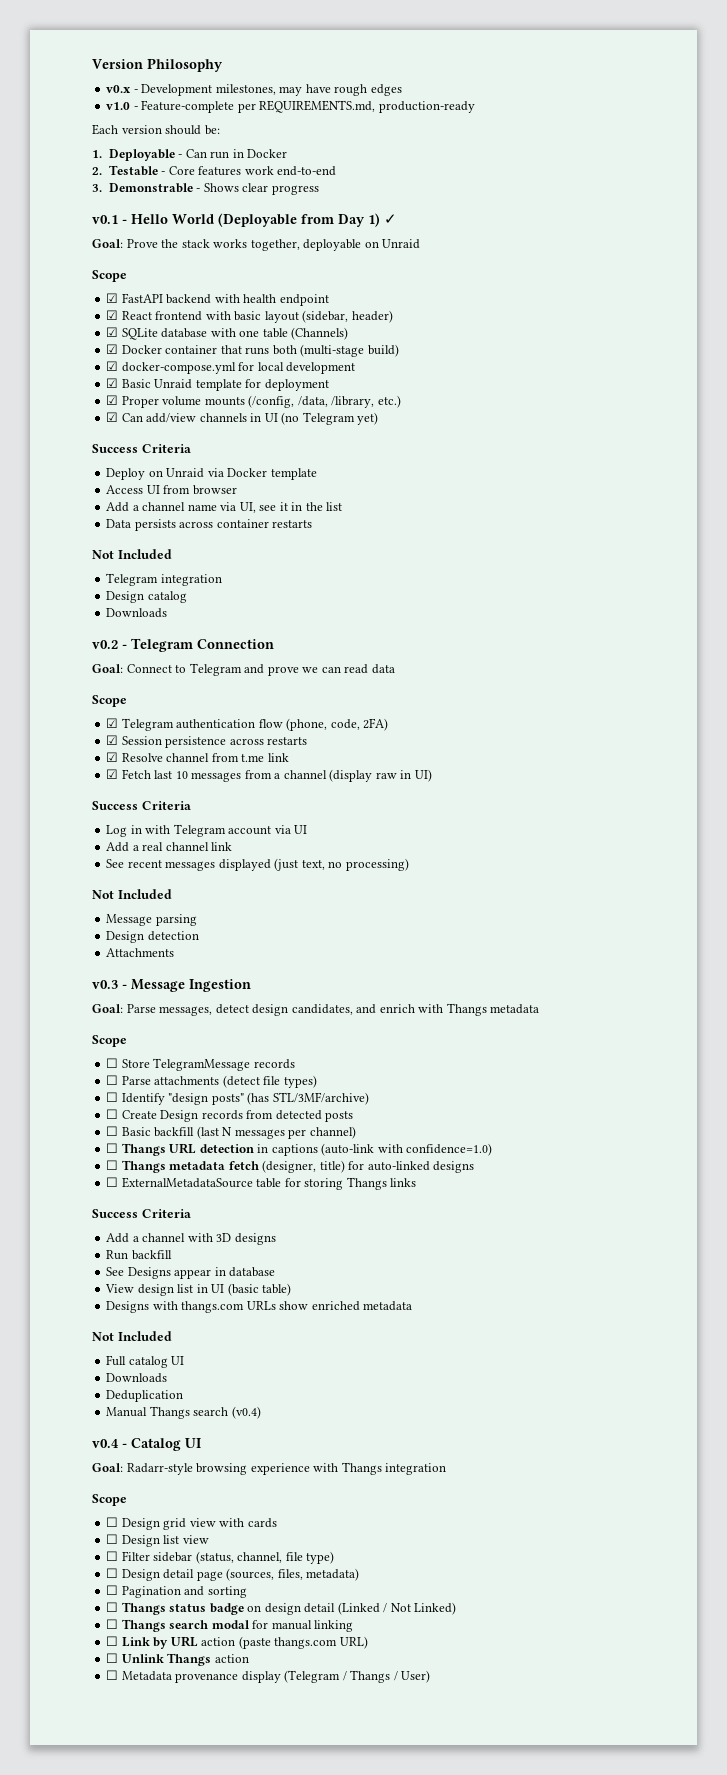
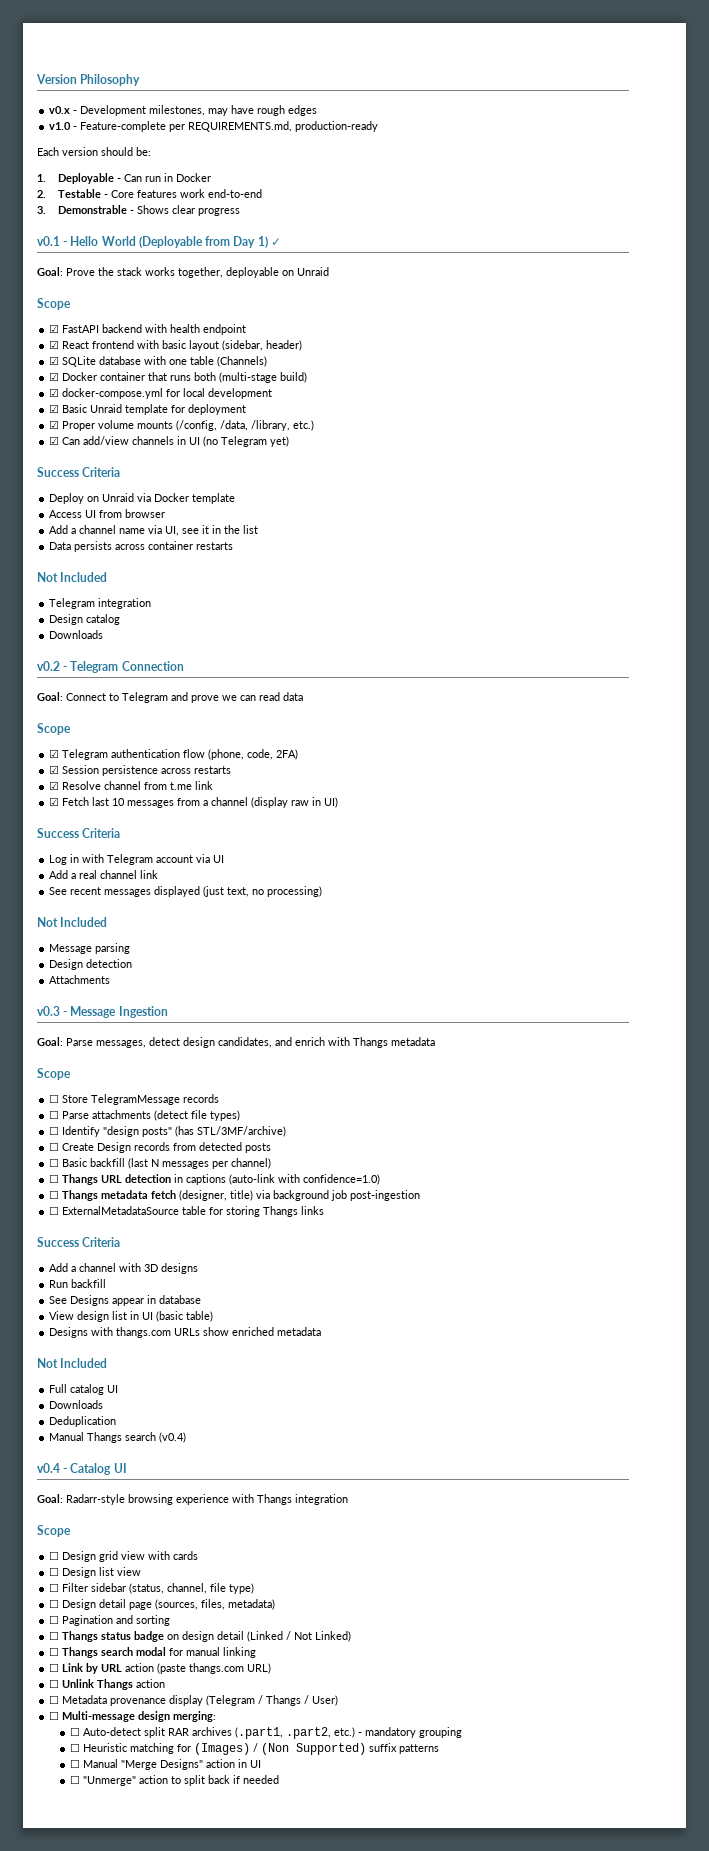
- ☐ Thangs metadata fetch (designer, title) for auto-linked designs
+ ☐ Thangs metadata fetch (designer, title) via background job post-ingestion
+ ☐ Multi-message design merging:
+ ☐ Auto-detect split RAR archives (.part1, .part2, etc.) - mandatory grouping
+ ☐ Heuristic matching for (Images) / (Non Supported) suffix patterns
+ ☐ Manual "Merge Designs" action in UI
+ ☐ "Unmerge" action to split back if needed

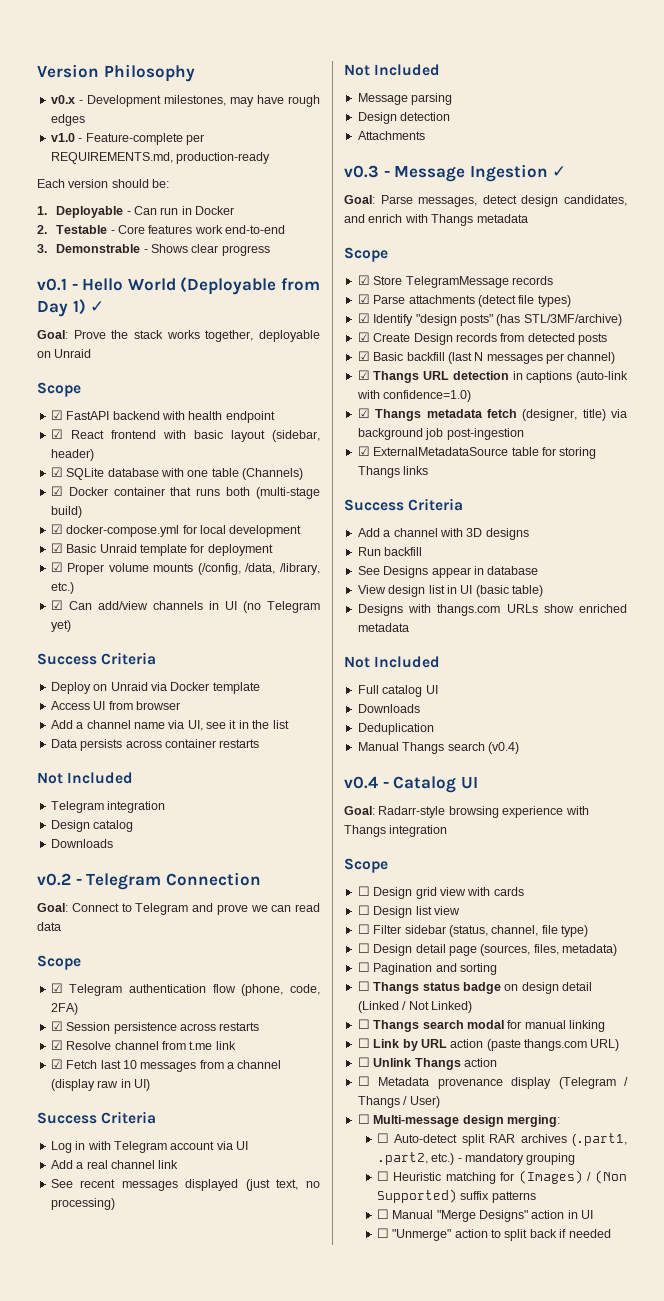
- v0.3 - Message Ingestion
+ v0.3 - Message Ingestion ✓
- ☐ Store TelegramMessage records
+ ☑ Store TelegramMessage records
- ☐ Parse attachments (detect file types)
+ ☑ Parse attachments (detect file types)
- ☐ Identify "design posts" (has STL/3MF/archive)
+ ☑ Identify "design posts" (has STL/3MF/archive)
- ☐ Create Design records from detected posts
+ ☑ Create Design records from detected posts
- ☐ Basic backfill (last N messages per channel)
+ ☑ Basic backfill (last N messages per channel)
- ☐ Thangs URL detection in captions (auto-link with confidence=1.0)
+ ☑ Thangs URL detection in captions (auto-link with confidence=1.0)
- ☐ Thangs metadata fetch (designer, title) via background job post-ingestion
+ ☑ Thangs metadata fetch (designer, title) via background job post-ingestion
- ☐ ExternalMetadataSource table for storing Thangs links
+ ☑ ExternalMetadataSource table for storing Thangs links

